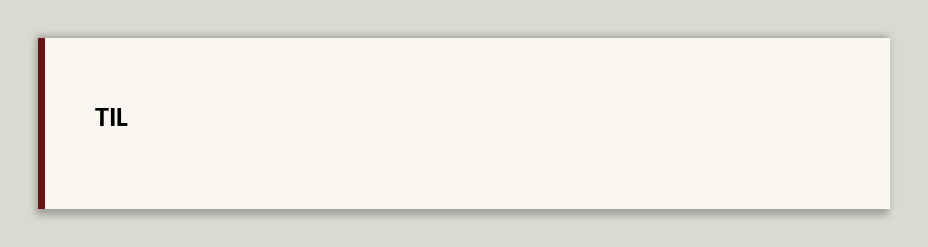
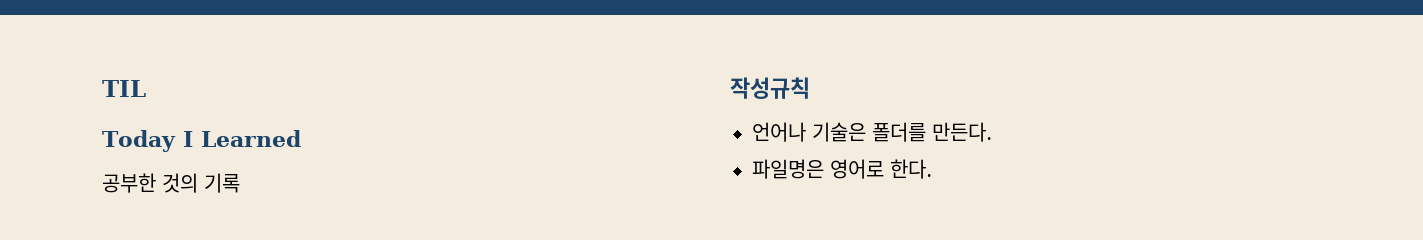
+ Today I Learned
+ 공부한 것의 기록
+ 작성규칙
+ 언어나 기술은 폴더를 만든다.
+ 파일명은 영어로 한다.

